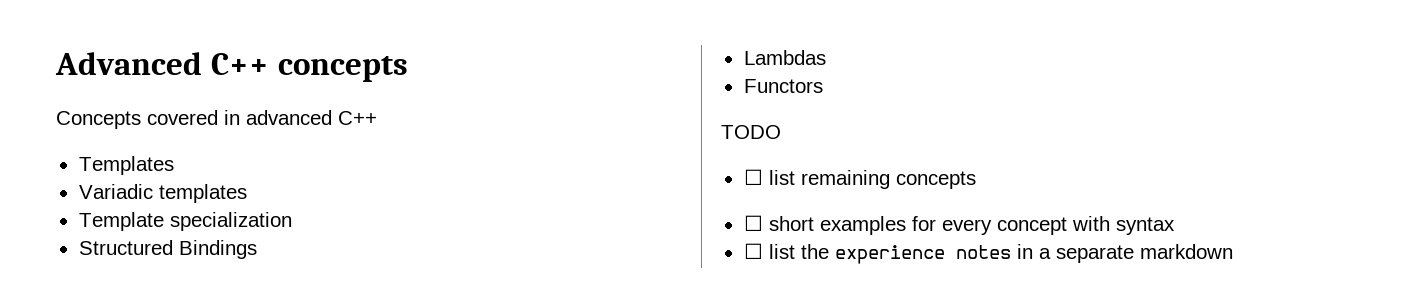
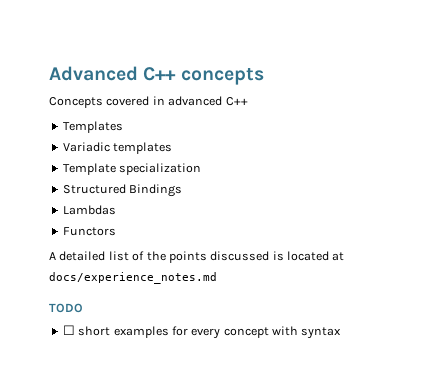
+ A detailed list of the points discussed is located at docs/experience_notes.md
  TODO
- ☐ list remaining concepts
- ☐ list the experience notes in a separate markdown

